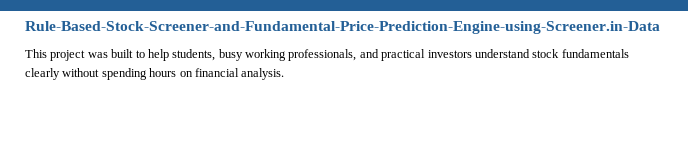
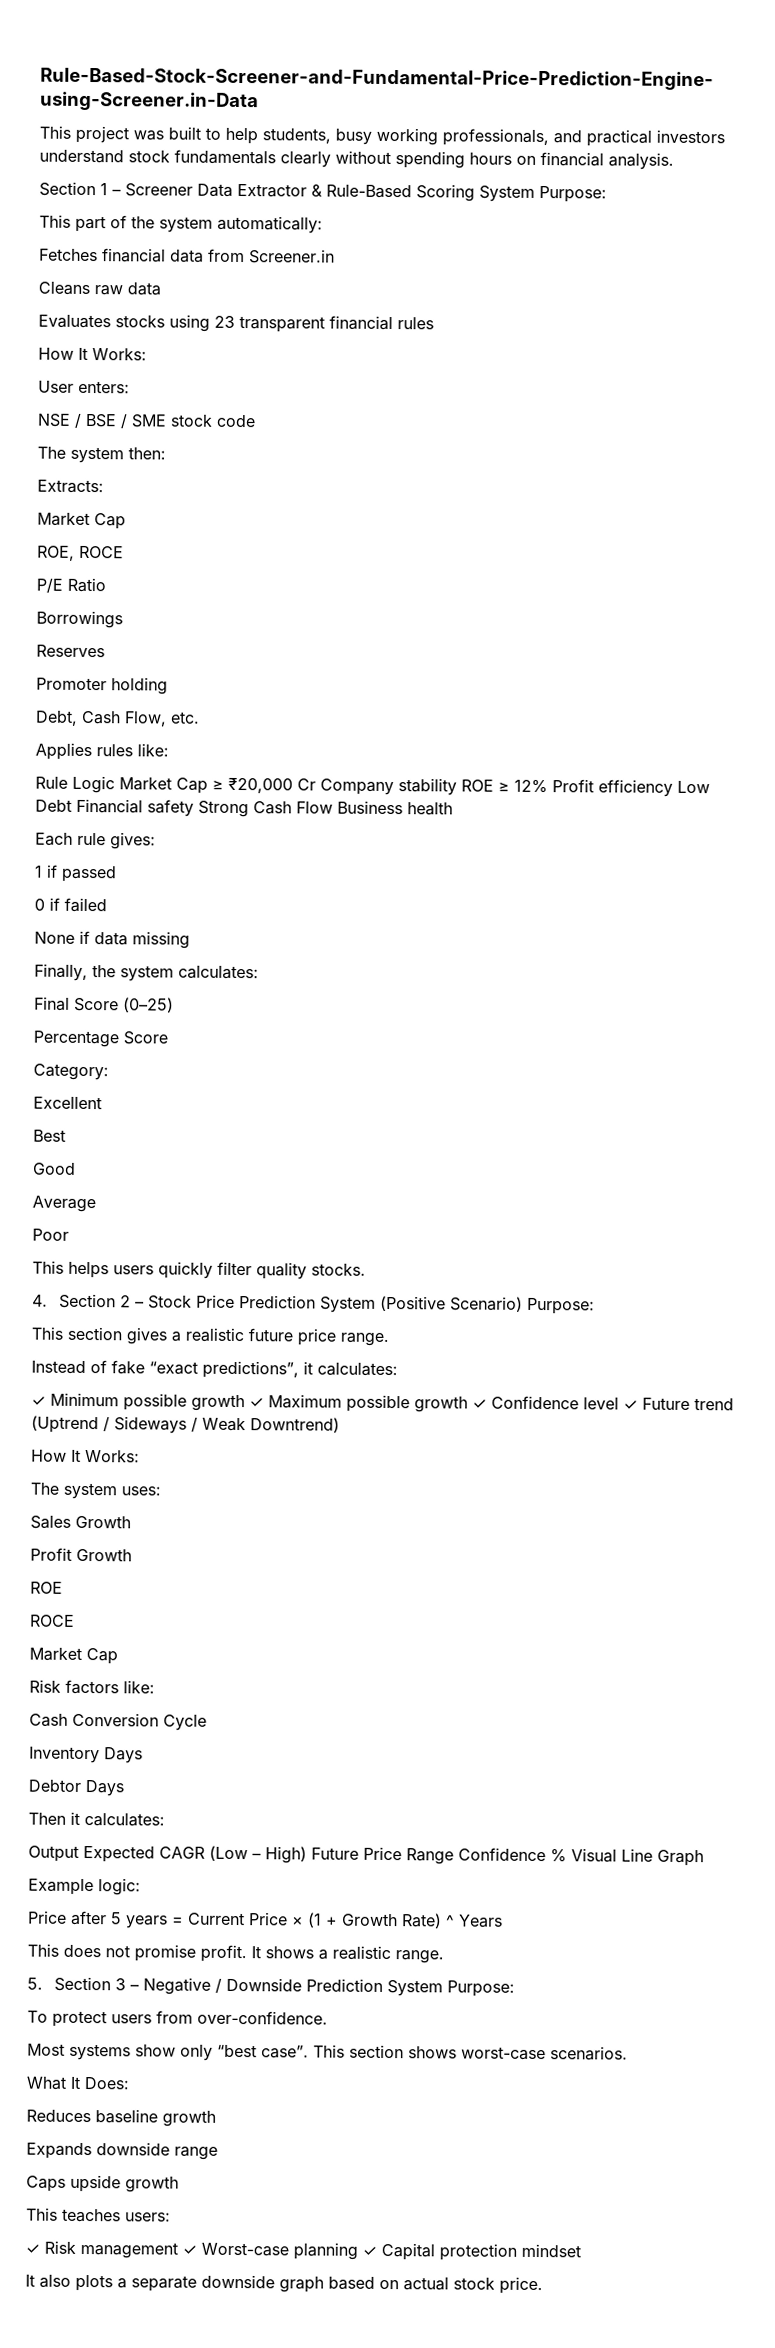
+ Section 1 – Screener Data Extractor & Rule-Based Scoring System Purpose:
+ This part of the system automatically:
+ Fetches financial data from Screener.in
+ Cleans raw data
+ Evaluates stocks using 23 transparent financial rules
+ How It Works:
+ User enters:
+ NSE / BSE / SME stock code
+ The system then:
+ Extracts:
+ Market Cap
+ ROE, ROCE
+ P/E Ratio
+ Borrowings
+ Reserves
+ Promoter holding
+ Debt, Cash Flow, etc.
+ Applies rules like:
+ Rule Logic Market Cap ≥ ₹20,000 Cr Company stability ROE ≥ 12% Profit efficiency Low Debt Financial safety Strong Cash Flow Business health
+ Each rule gives:
+ 1 if passed
+ 0 if failed
+ None if data missing
+ Finally, the system calculates:
+ Final Score (0–25)
+ Percentage Score
+ Category:
+ Excellent
+ Best
+ Good
+ Average
+ Poor
+ This helps users quickly filter quality stocks.
+ 4. Section 2 – Stock Price Prediction System (Positive Scenario) Purpose:
+ This section gives a realistic future price range.
+ Instead of fake “exact predictions”, it calculates:
+ ✓ Minimum possible growth ✓ Maximum possible growth ✓ Confidence level ✓ Future trend (Uptrend / Sideways / Weak Downtrend)
+ How It Works:
+ The system uses:
+ Sales Growth
+ Profit Growth
+ ROE
+ ROCE
+ Market Cap
+ Risk factors like:
+ Cash Conversion Cycle
+ Inventory Days
+ Debtor Days
+ Then it calculates:
+ Output Expected CAGR (Low – High) Future Price Range Confidence % Visual Line Graph
+ Example logic:
+ Price after 5 years = Current Price × (1 + Growth Rate) ^ Years
+ This does not promise profit. It shows a realistic range.
+ 5. Section 3 – Negative / Downside Prediction System Purpose:
+ To protect users from over-confidence.
+ Most systems show only “best case”. This section shows worst-case scenarios.
+ What It Does:
+ Reduces baseline growth
+ Expands downside range
+ Caps upside growth
+ This teaches users:
+ ✓ Risk management ✓ Worst-case planning ✓ Capital protection mindset
+ It also plots a separate downside graph based on actual stock price.

